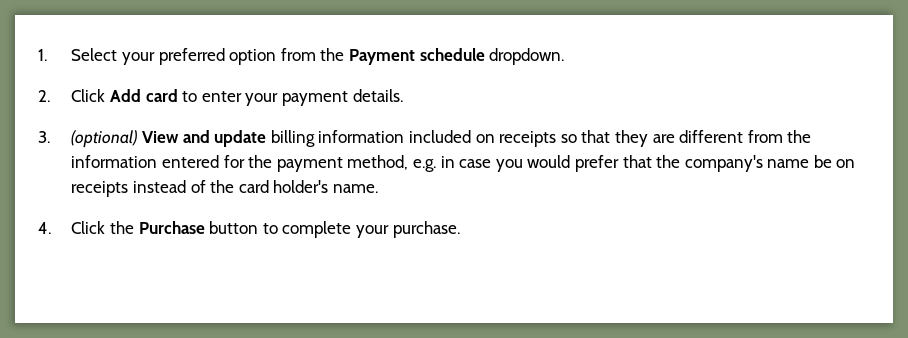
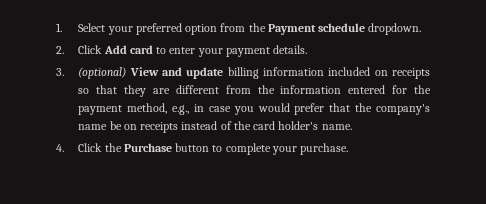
- 3. (optional) View and update billing information included on receipts so that they are different from the information entered for the payment method, e.g. in case you would prefer that the company's name be on receipts instead of the card holder's name.
+ 3. (optional) View and update billing information included on receipts so that they are different from the information entered for the payment method, e.g., in case you would prefer that the company's name be on receipts instead of the card holder's name.

